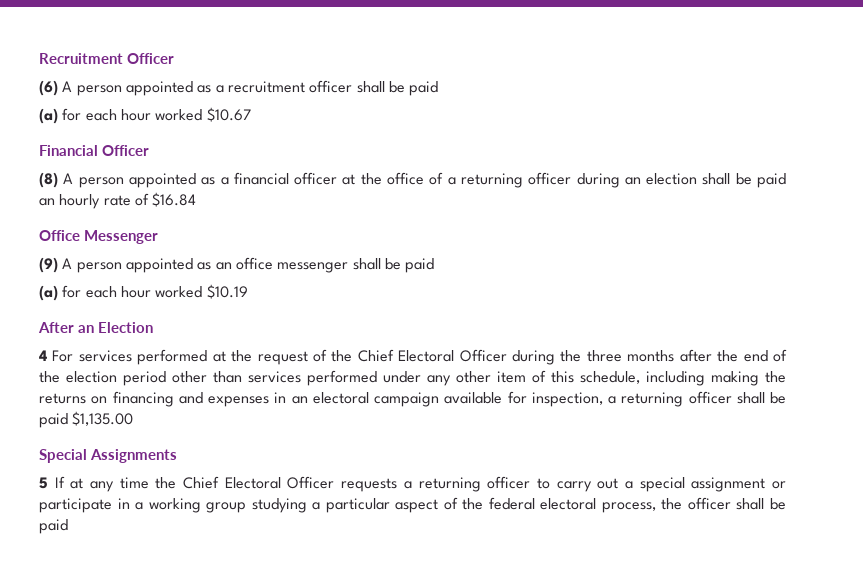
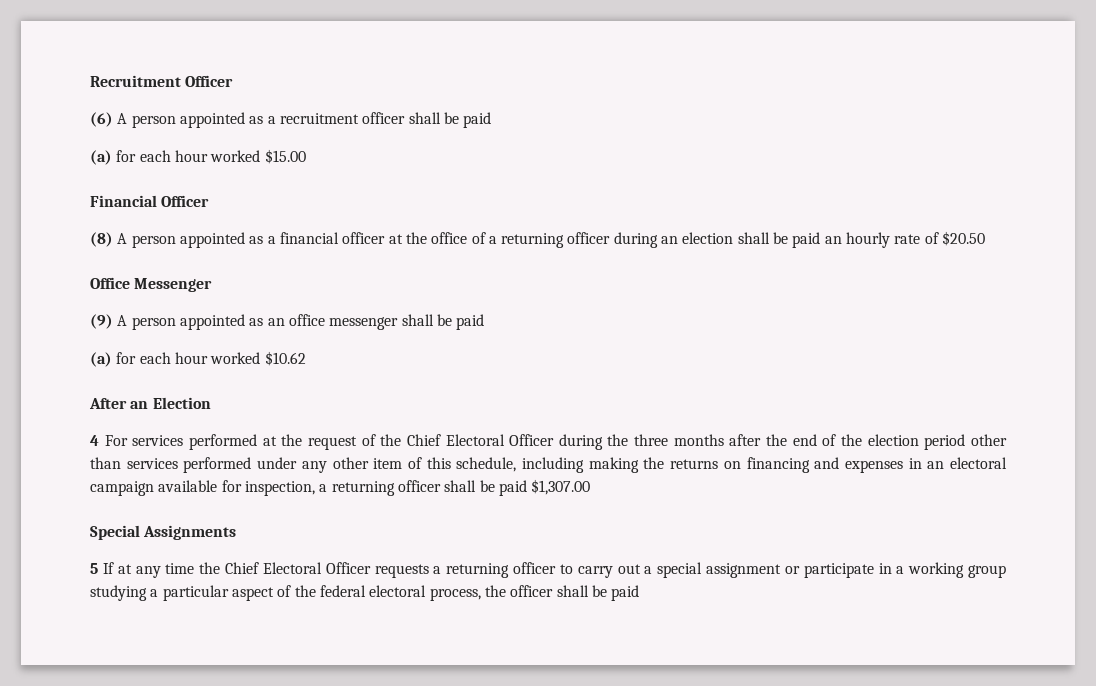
- (a) for each hour worked $10.67
+ (a) for each hour worked $15.00
- (8) A person appointed as a financial officer at the office of a returning officer during an election shall be paid an hourly rate of $16.84
+ (8) A person appointed as a financial officer at the office of a returning officer during an election shall be paid an hourly rate of $20.50
- (a) for each hour worked $10.19
+ (a) for each hour worked $10.62
- 4 For services performed at the request of the Chief Electoral Officer during the three months after the end of the election period other than services performed under any other item of this schedule, including making the returns on financing and expenses in an electoral campaign available for inspection, a returning officer shall be paid $1,135.00
+ 4 For services performed at the request of the Chief Electoral Officer during the three months after the end of the election period other than services performed under any other item of this schedule, including making the returns on financing and expenses in an electoral campaign available for inspection, a returning officer shall be paid $1,307.00

